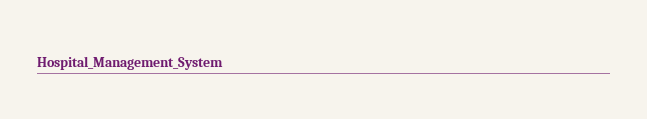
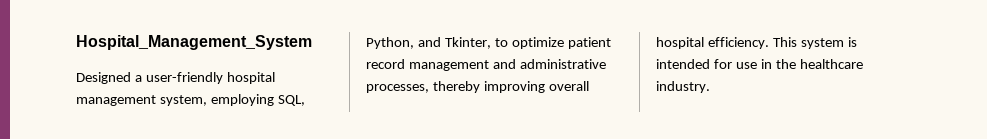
+ Designed a user-friendly hospital management system, employing SQL, Python, and Tkinter, to optimize patient record management and administrative processes, thereby improving overall hospital efficiency. This system is intended for use in the healthcare industry.

